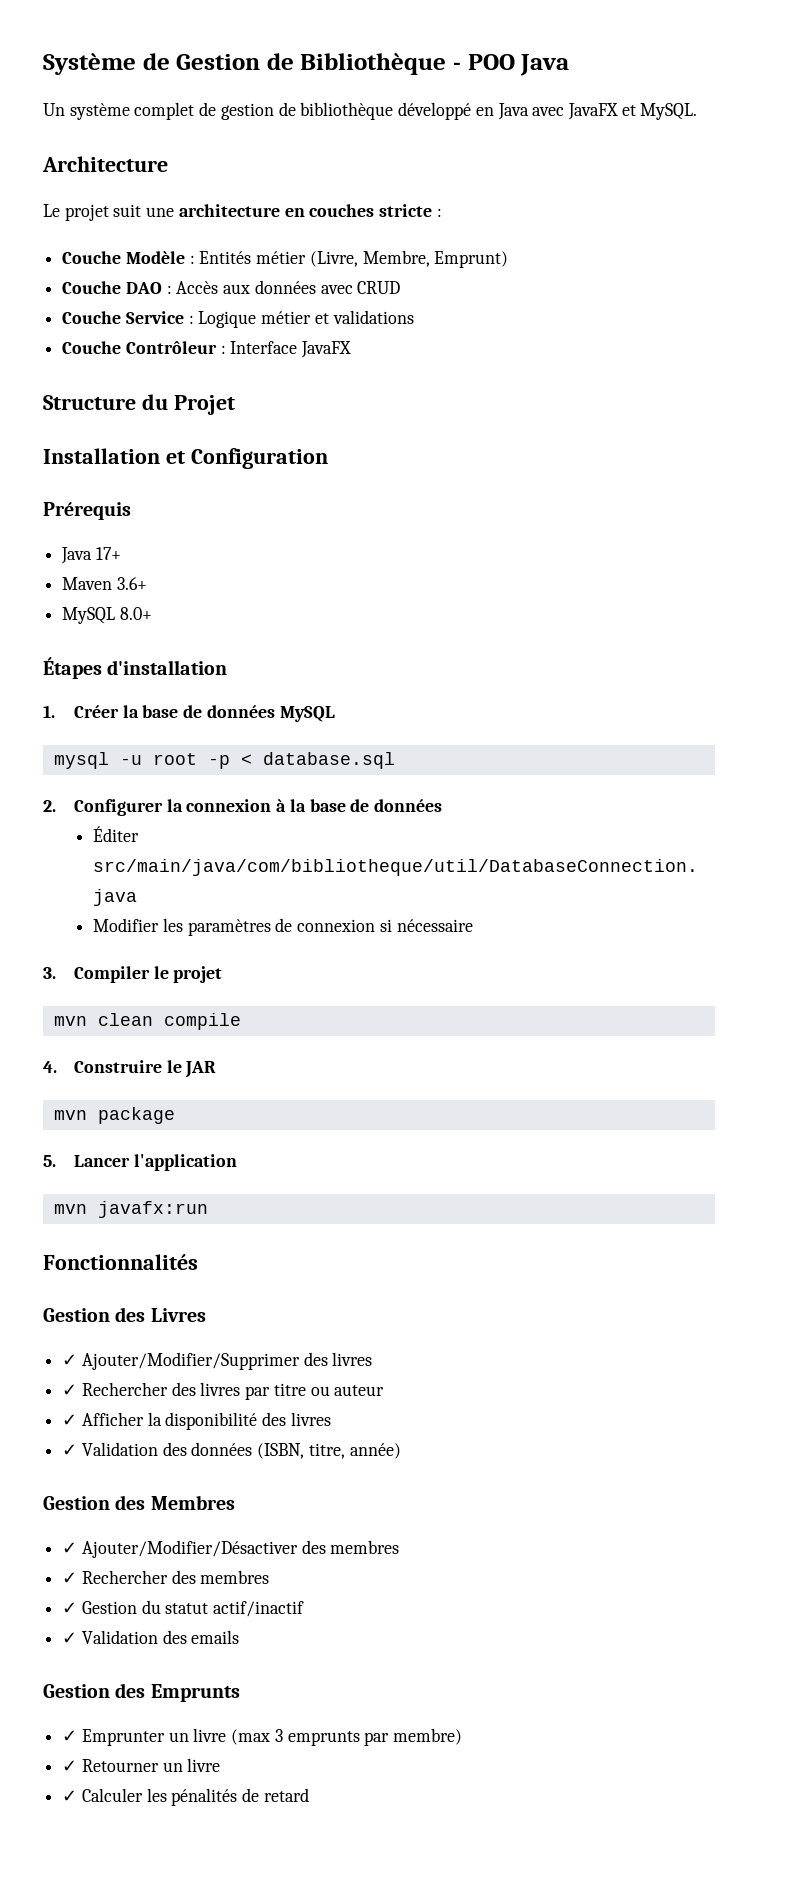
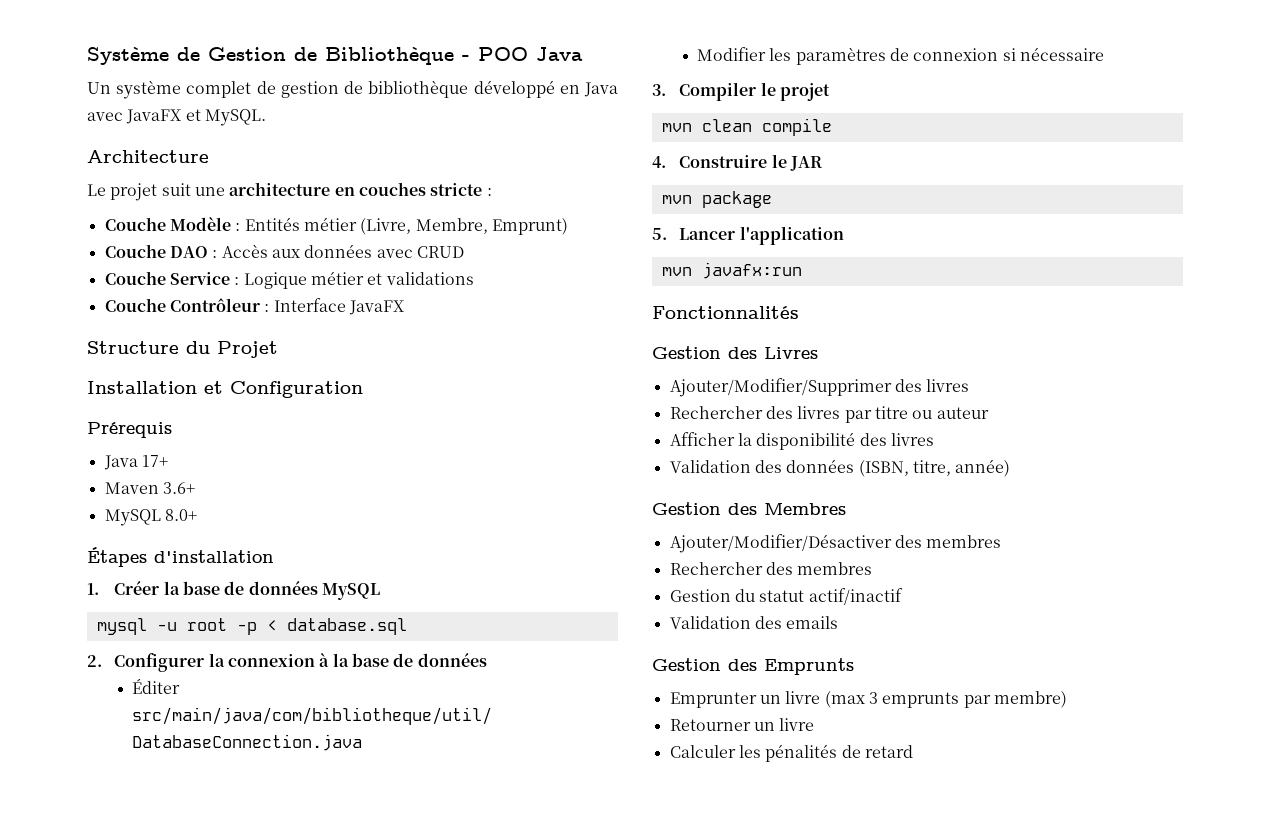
- ✓ Ajouter/Modifier/Supprimer des livres
+ Ajouter/Modifier/Supprimer des livres
- ✓ Rechercher des livres par titre ou auteur
+ Rechercher des livres par titre ou auteur
- ✓ Afficher la disponibilité des livres
+ Afficher la disponibilité des livres
- ✓ Validation des données (ISBN, titre, année)
+ Validation des données (ISBN, titre, année)
- ✓ Ajouter/Modifier/Désactiver des membres
+ Ajouter/Modifier/Désactiver des membres
- ✓ Rechercher des membres
+ Rechercher des membres
- ✓ Gestion du statut actif/inactif
+ Gestion du statut actif/inactif
- ✓ Validation des emails
+ Validation des emails
- ✓ Emprunter un livre (max 3 emprunts par membre)
+ Emprunter un livre (max 3 emprunts par membre)
- ✓ Retourner un livre
+ Retourner un livre
- ✓ Calculer les pénalités de retard
+ Calculer les pénalités de retard

